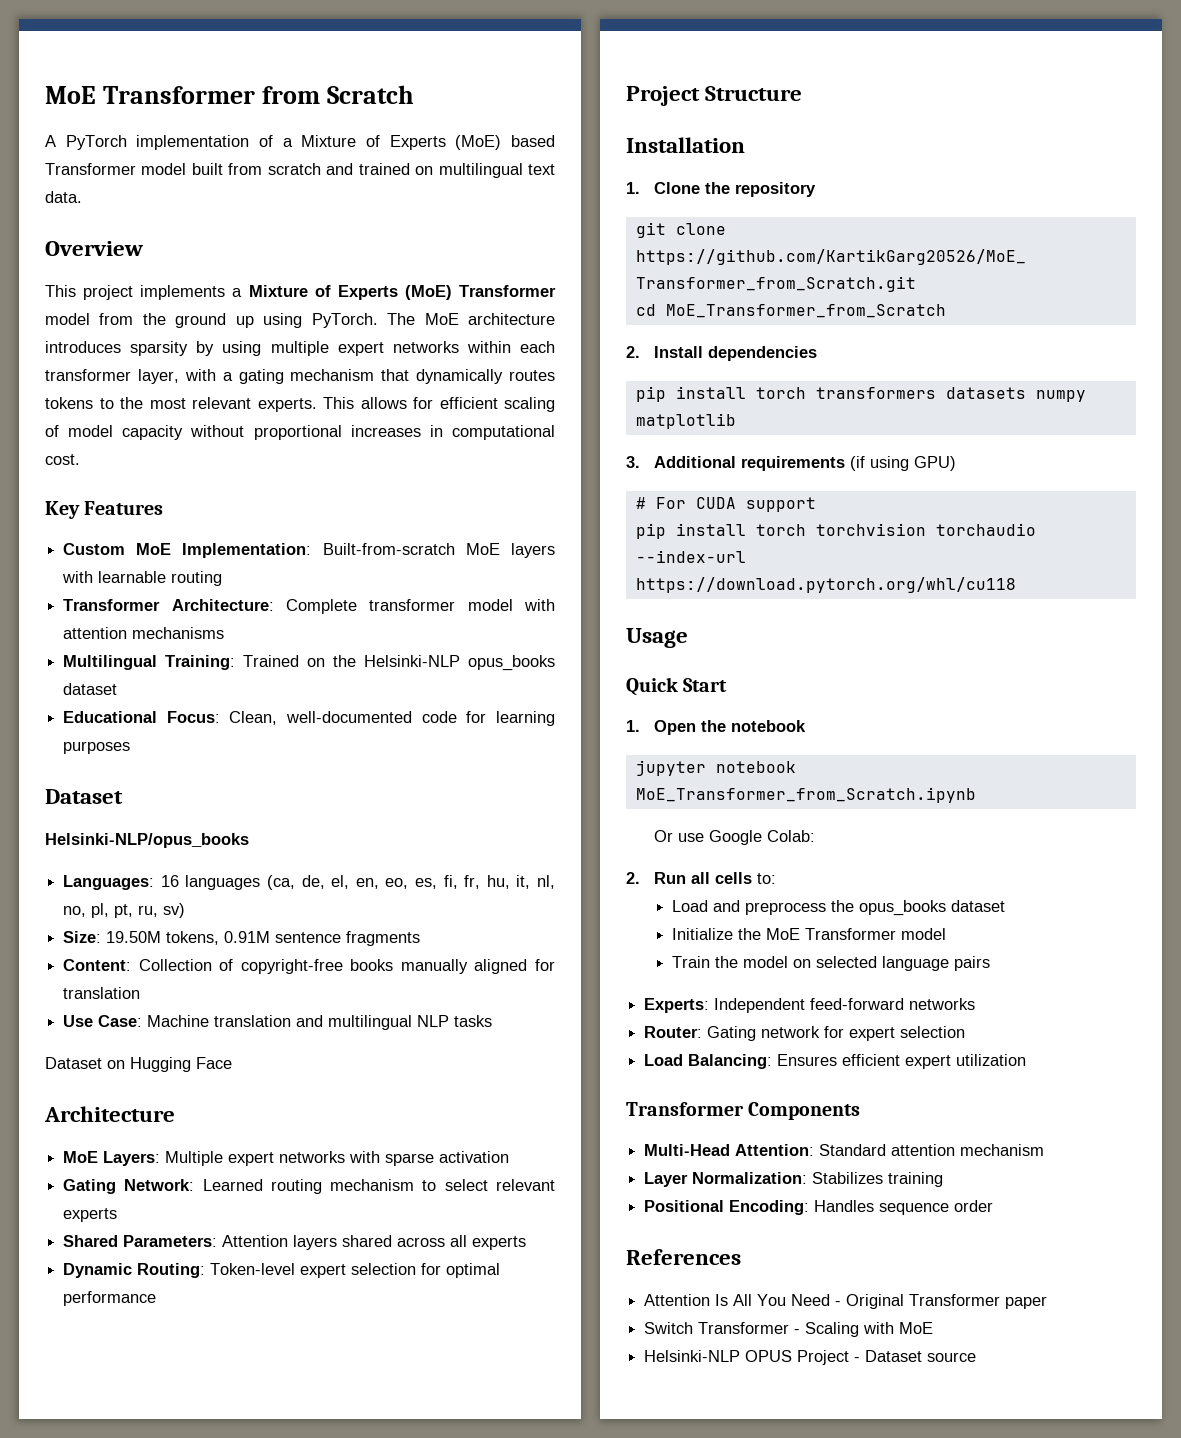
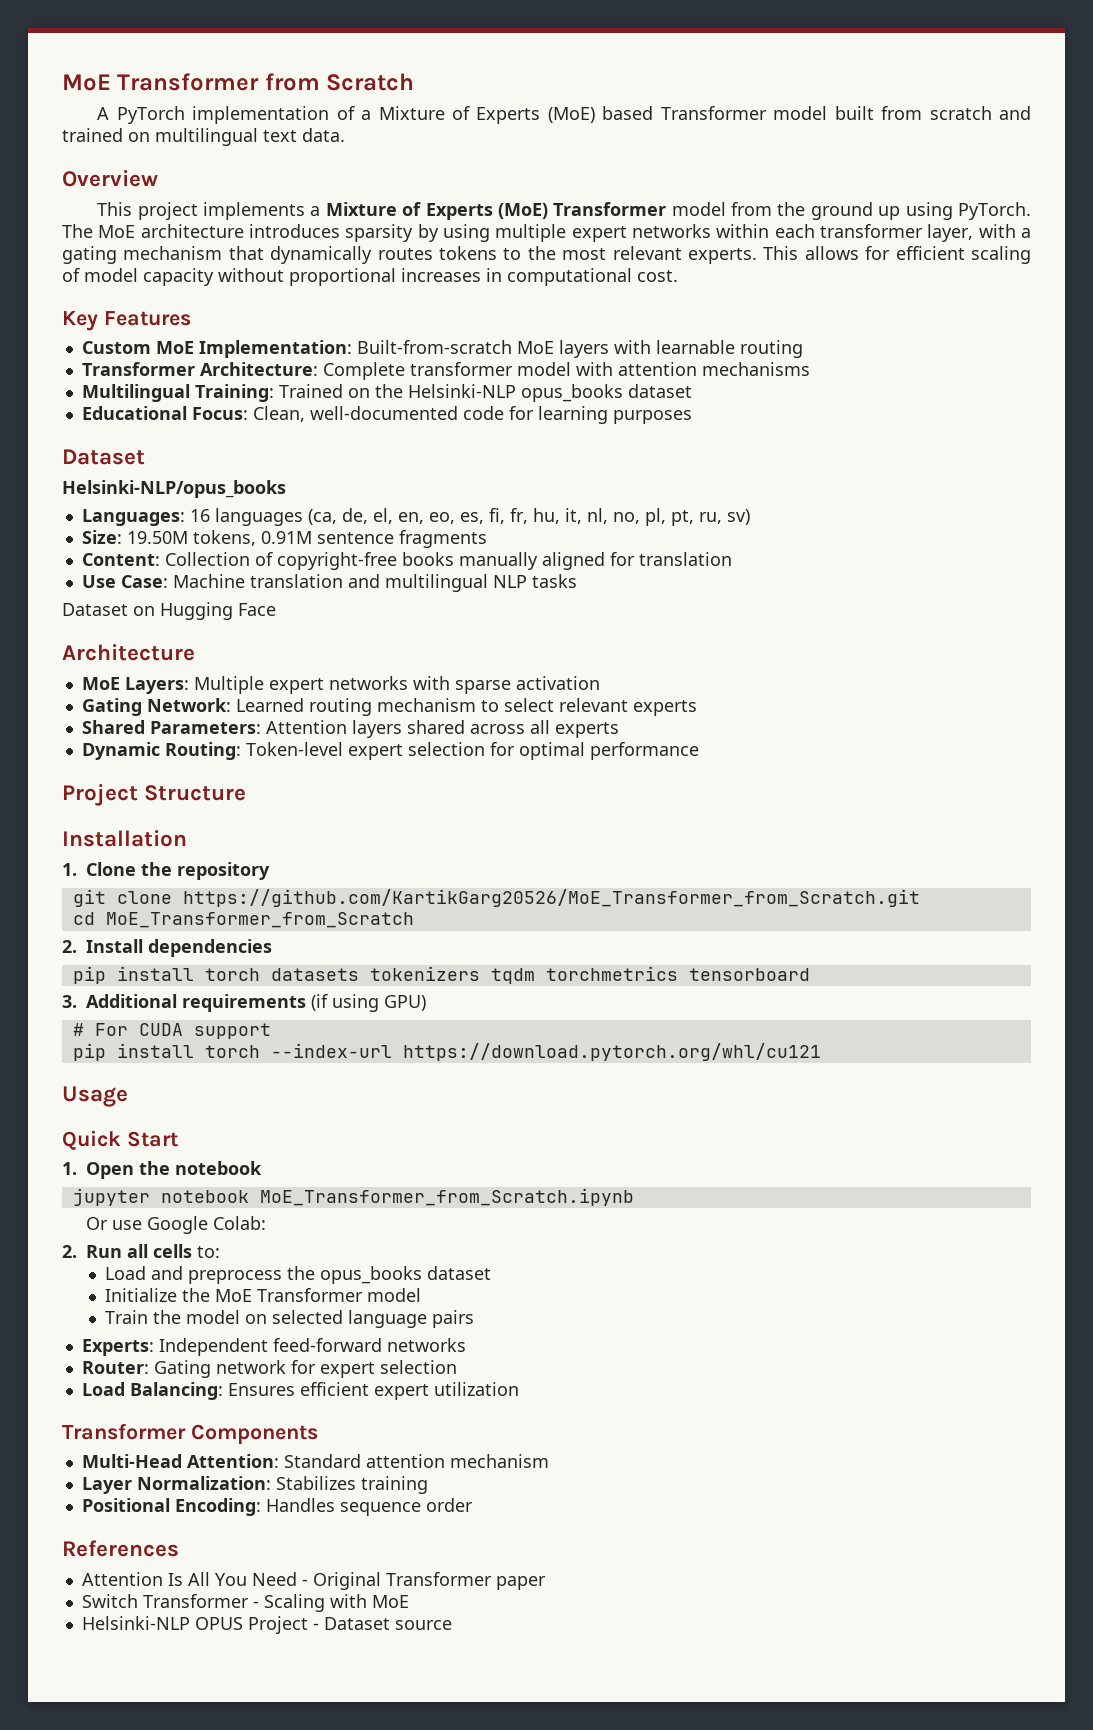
- pip install torch transformers datasets numpy matplotlib
+ pip install torch datasets tokenizers tqdm torchmetrics tensorboard
- pip install torch torchvision torchaudio --index-url https://download.pytorch.org/whl/cu118
+ pip install torch --index-url https://download.pytorch.org/whl/cu121

